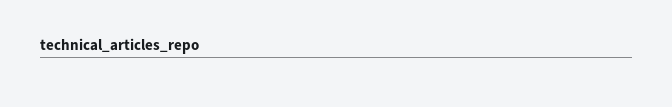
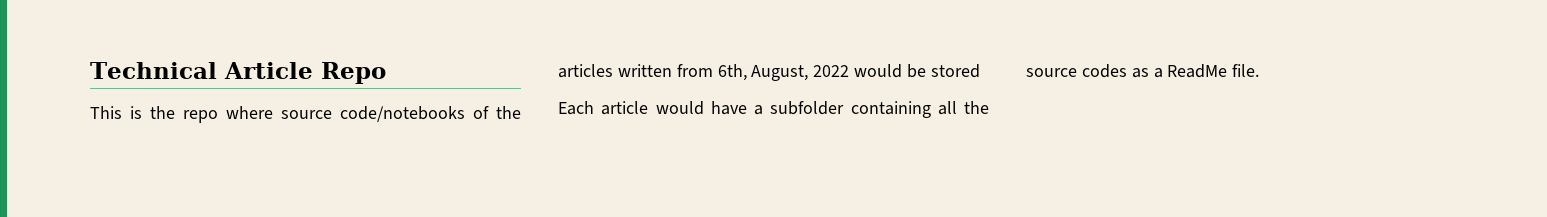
- technical_articles_repo
+ Technical Article Repo
+ This is the repo where source code/notebooks of the articles written from 6th, August, 2022 would be stored
+ Each article would have a subfolder containing all the source codes as a ReadMe file.

